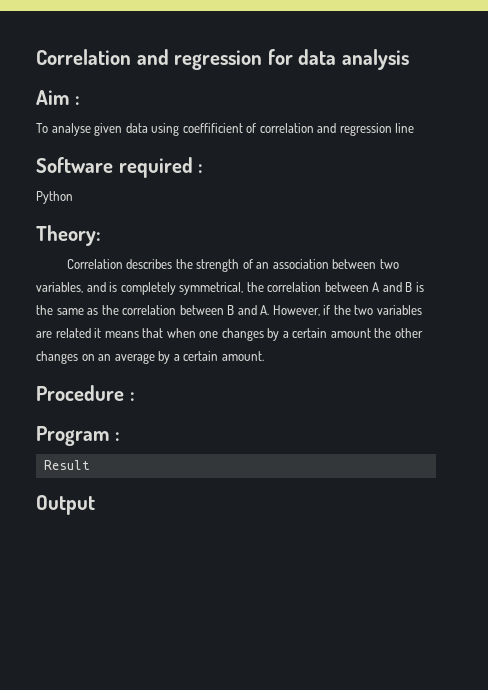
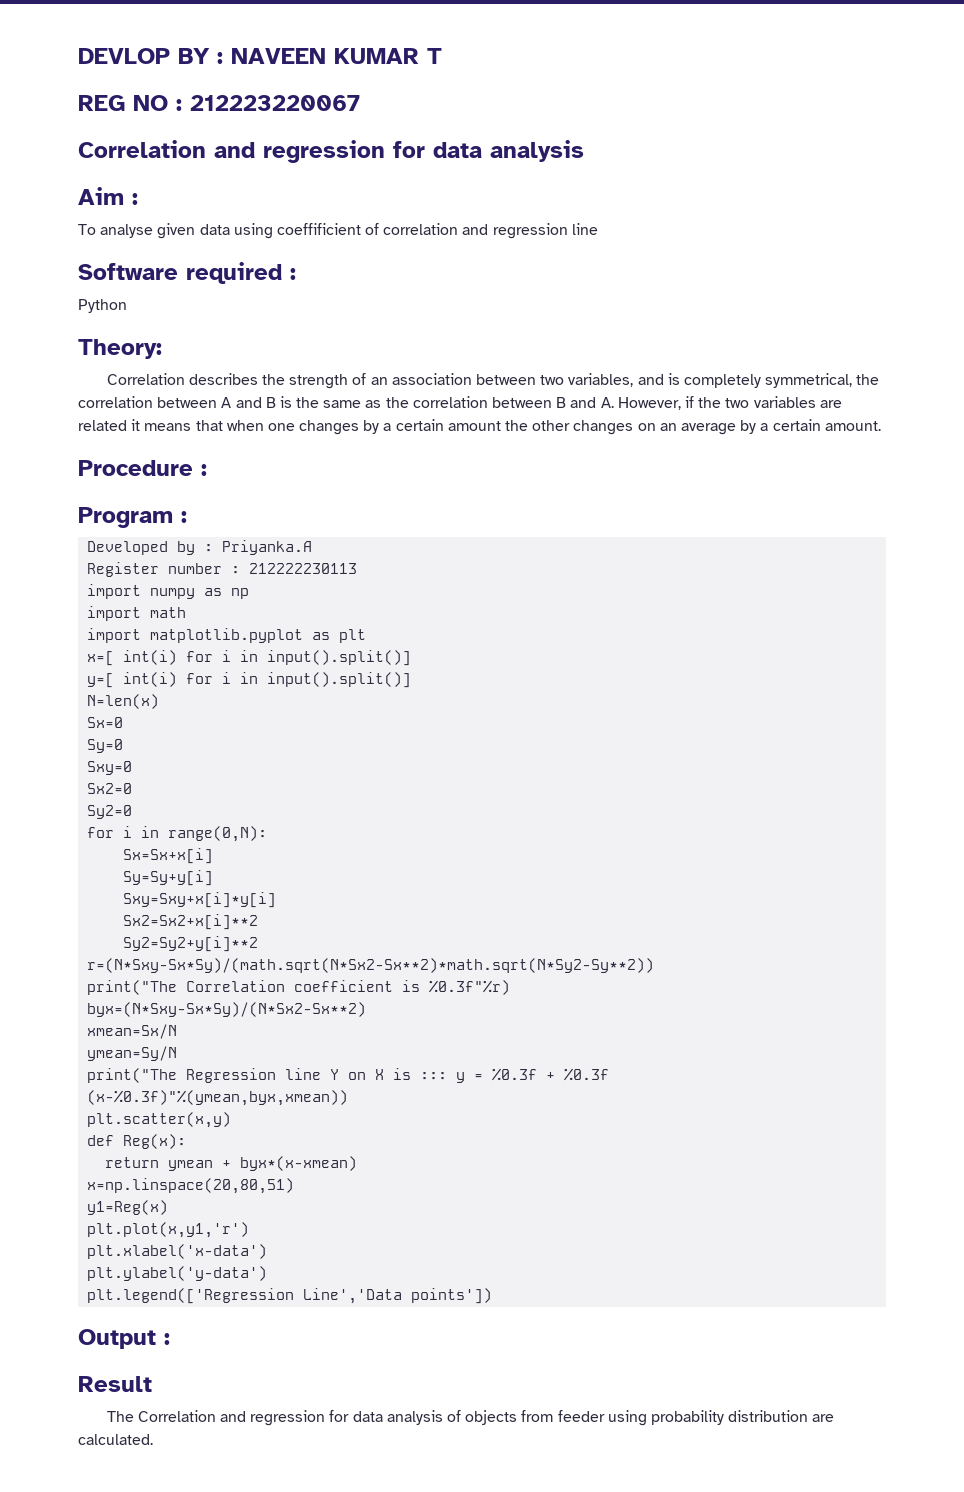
+ DEVLOP BY : NAVEEN KUMAR T
+ REG NO : 212223220067
+ Developed by : Priyanka.A
+ Register number : 212222230113
+ import numpy as np
+ import math
+ import matplotlib.pyplot as plt
+ x=[ int(i) for i in input().split()]
+ y=[ int(i) for i in input().split()]
+ N=len(x)
+ Sx=0
+ Sy=0
+ Sxy=0
+ Sx2=0
+ Sy2=0
+ for i in range(0,N):
+ Sx=Sx+x[i]
+ Sy=Sy+y[i]
+ Sxy=Sxy+x[i]*y[i]
+ Sx2=Sx2+x[i]**2
+ Sy2=Sy2+y[i]**2
+ r=(N*Sxy-Sx*Sy)/(math.sqrt(N*Sx2-Sx**2)*math.sqrt(N*Sy2-Sy**2))
+ print("The Correlation coefficient is %0.3f"%r)
+ byx=(N*Sxy-Sx*Sy)/(N*Sx2-Sx**2)
+ xmean=Sx/N
+ ymean=Sy/N
+ print("The Regression line Y on X is ::: y = %0.3f + %0.3f (x-%0.3f)"%(ymean,byx,xmean))
+ plt.scatter(x,y)
+ def Reg(x):
+ return ymean + byx*(x-xmean)
+ x=np.linspace(20,80,51)
+ y1=Reg(x)
+ plt.plot(x,y1,'r')
+ plt.xlabel('x-data')
+ plt.ylabel('y-data')
+ plt.legend(['Regression Line','Data points'])
+ Output :
  Result
- Output
+ The Correlation and regression for data analysis of objects from feeder using probability distribution are calculated.

